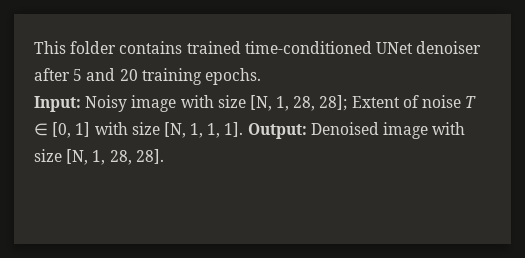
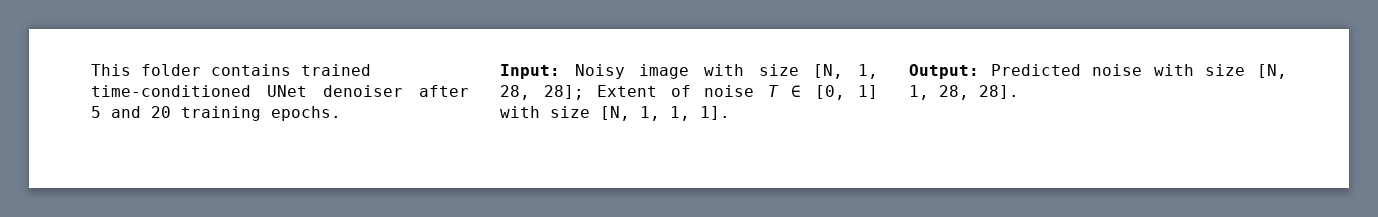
- Input: Noisy image with size [N, 1, 28, 28]; Extent of noise T ∈ [0, 1] with size [N, 1, 1, 1]. Output: Denoised image with size [N, 1, 28, 28].
+ Input: Noisy image with size [N, 1, 28, 28]; Extent of noise T ∈ [0, 1] with size [N, 1, 1, 1].
+ Output: Predicted noise with size [N, 1, 28, 28].

